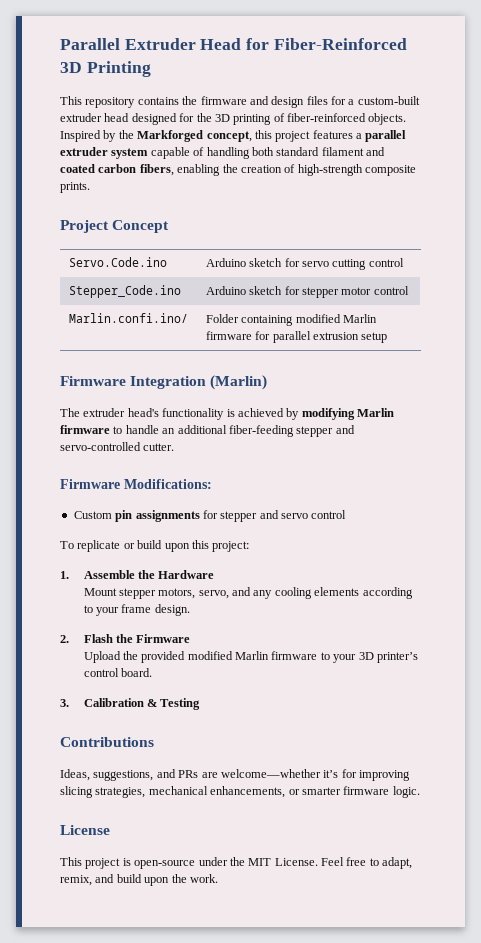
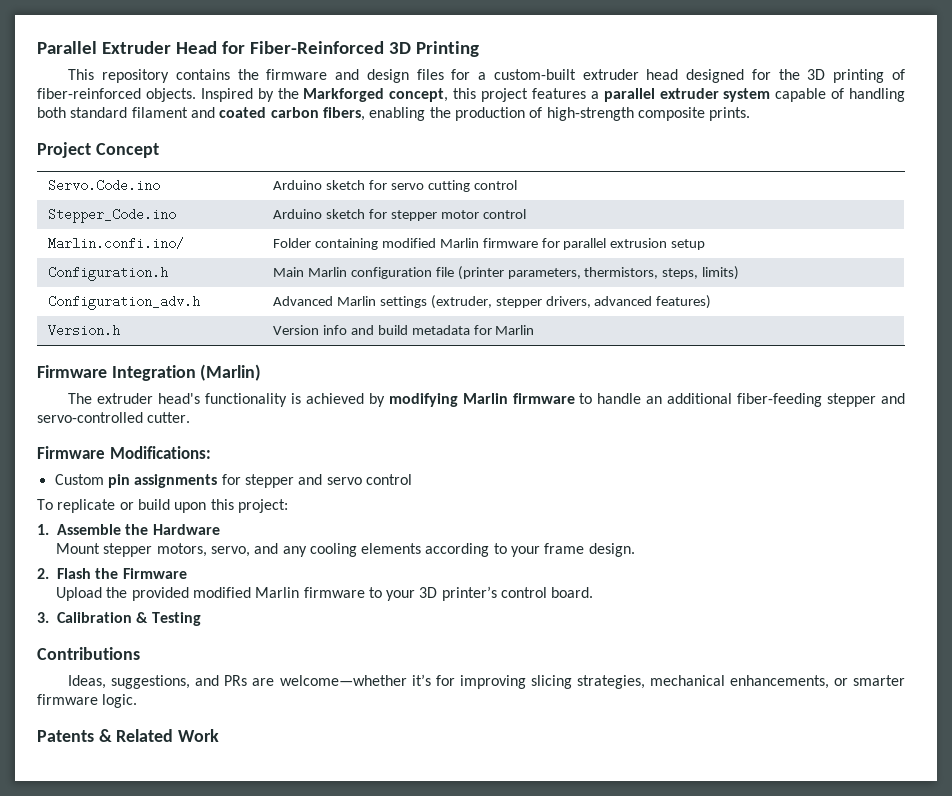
- Inspired by the Markforged concept, this project features a parallel extruder system capable of handling both standard filament and coated carbon fibers, enabling the creation of high-strength composite prints.
+ Inspired by the Markforged concept, this project features a parallel extruder system capable of handling both standard filament and coated carbon fibers, enabling the production of high-strength composite prints.
+ Configuration.h | Main Marlin configuration file (printer parameters, thermistors, steps, limits)
+ Configuration_adv.h | Advanced Marlin settings (extruder, stepper drivers, advanced features)
+ Version.h | Version info and build metadata for Marlin
- License
- This project is open-source under the MIT License. Feel free to adapt, remix, and build upon the work.
+ Patents & Related Work

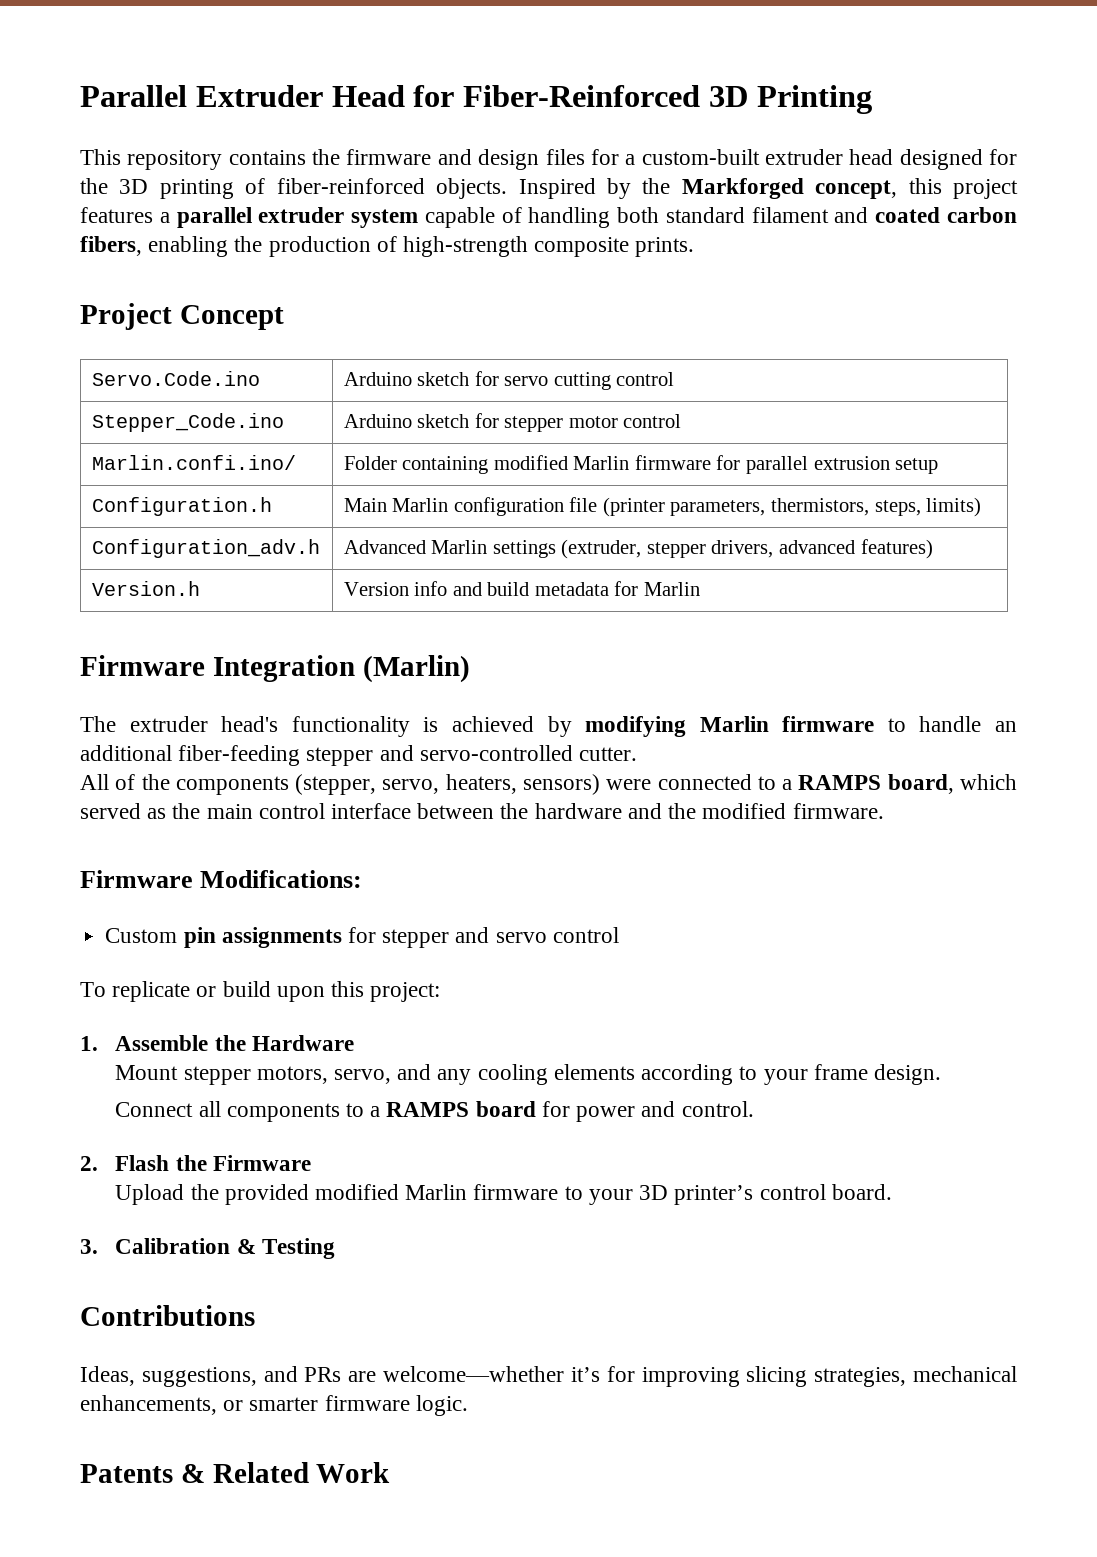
+ All of the components (stepper, servo, heaters, sensors) were connected to a RAMPS board, which served as the main control interface between the hardware and the modified firmware.
+ Connect all components to a RAMPS board for power and control.

